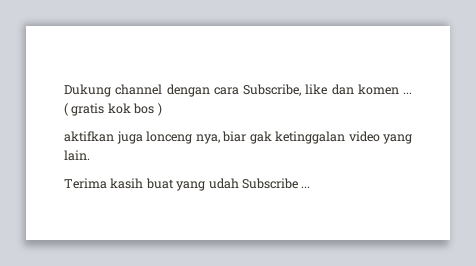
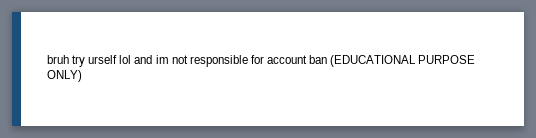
- Dukung channel dengan cara Subscribe, like dan komen ... ( gratis kok bos )
- aktifkan juga lonceng nya, biar gak ketinggalan video yang lain.
- Terima kasih buat yang udah Subscribe ...
+ bruh try urself lol and im not responsible for account ban (EDUCATIONAL PURPOSE ONLY)

